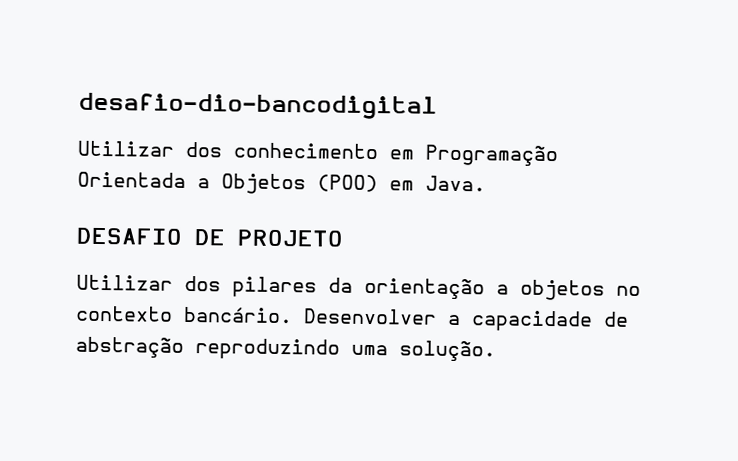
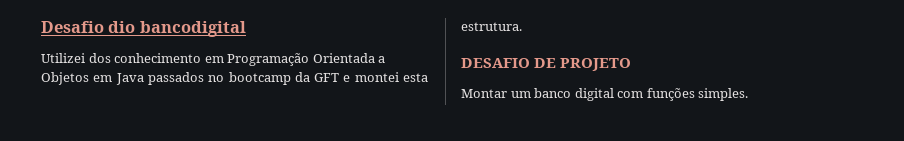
- desafio-dio-bancodigital
- Utilizar dos conhecimento em Programação Orientada a Objetos (POO) em Java.
+ Desafio dio bancodigital
+ Utilizei dos conhecimento em Programação Orientada a Objetos em Java passados no bootcamp da GFT e montei esta estrutura.
  DESAFIO DE PROJETO
- Utilizar dos pilares da orientação a objetos no contexto bancário. Desenvolver a capacidade de abstração reproduzindo uma solução.
+ Montar um banco digital com funções simples.

